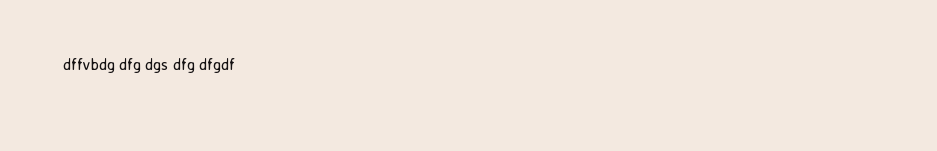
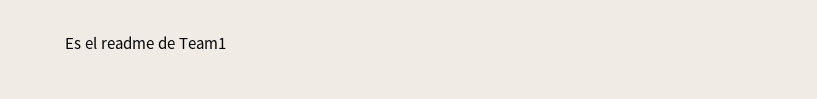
- dffvbdg dfg dgs dfg dfgdf
+ Es el readme de Team1

